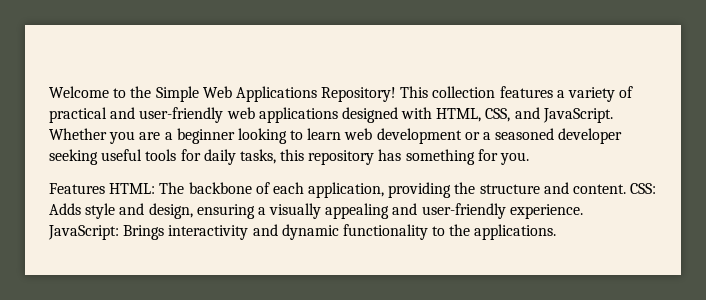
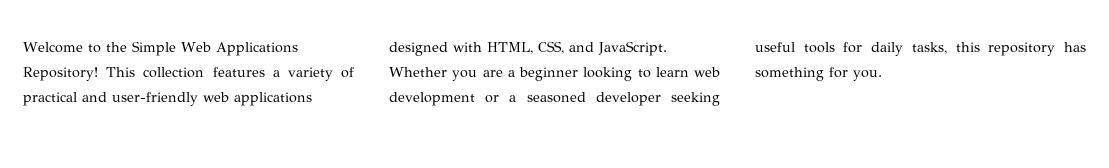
- Features HTML: The backbone of each application, providing the structure and content. CSS: Adds style and design, ensuring a visually appealing and user-friendly experience. JavaScript: Brings interactivity and dynamic functionality to the applications.

